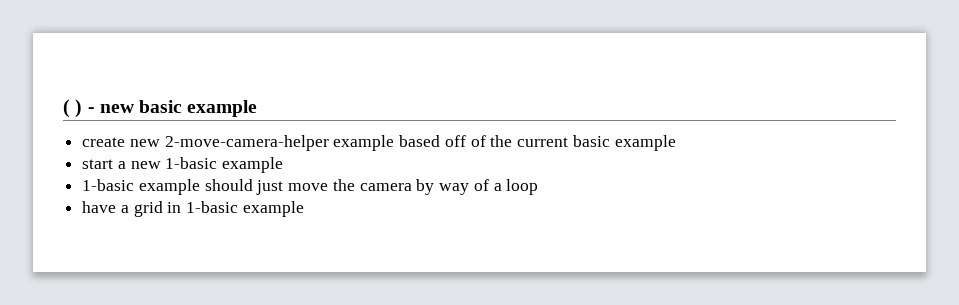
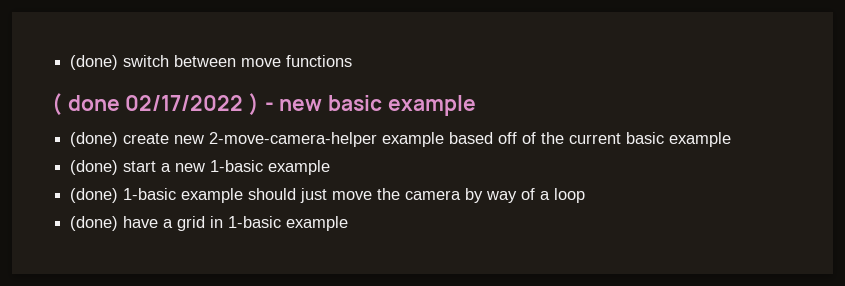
- ( ) - new basic example
+ (done) switch between move functions
+ ( done 02/17/2022 ) - new basic example
- create new 2-move-camera-helper example based off of the current basic example
+ (done) create new 2-move-camera-helper example based off of the current basic example
- start a new 1-basic example
+ (done) start a new 1-basic example
- 1-basic example should just move the camera by way of a loop
+ (done) 1-basic example should just move the camera by way of a loop
- have a grid in 1-basic example
+ (done) have a grid in 1-basic example

